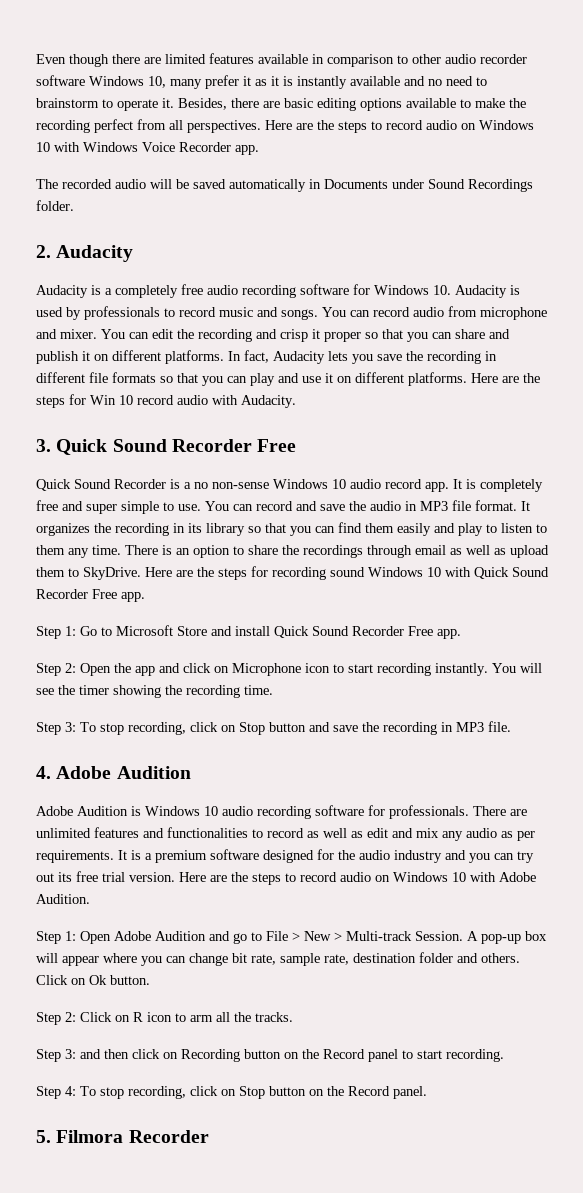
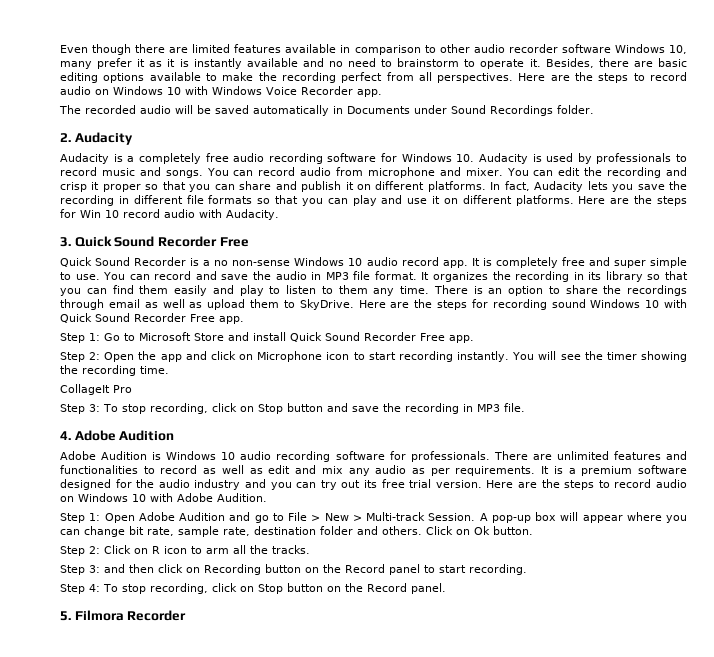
+ CollageIt Pro

